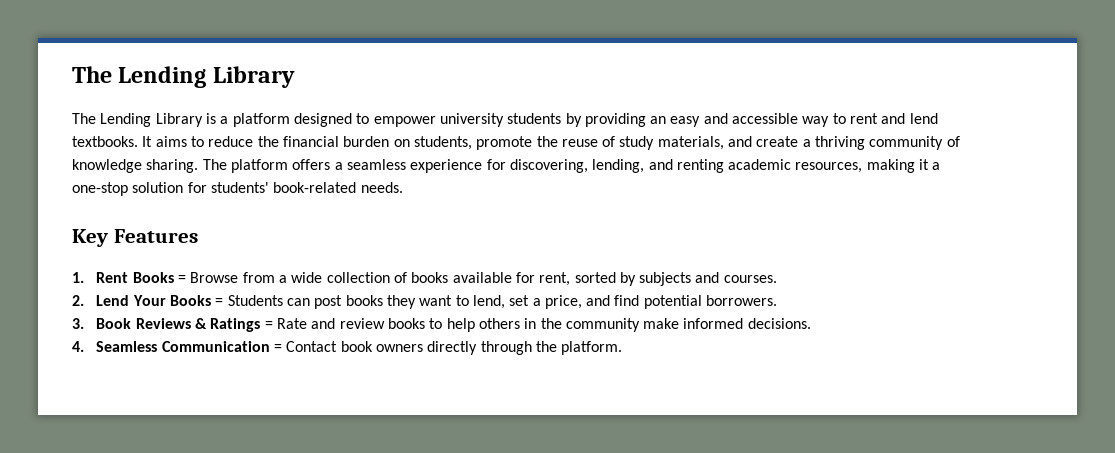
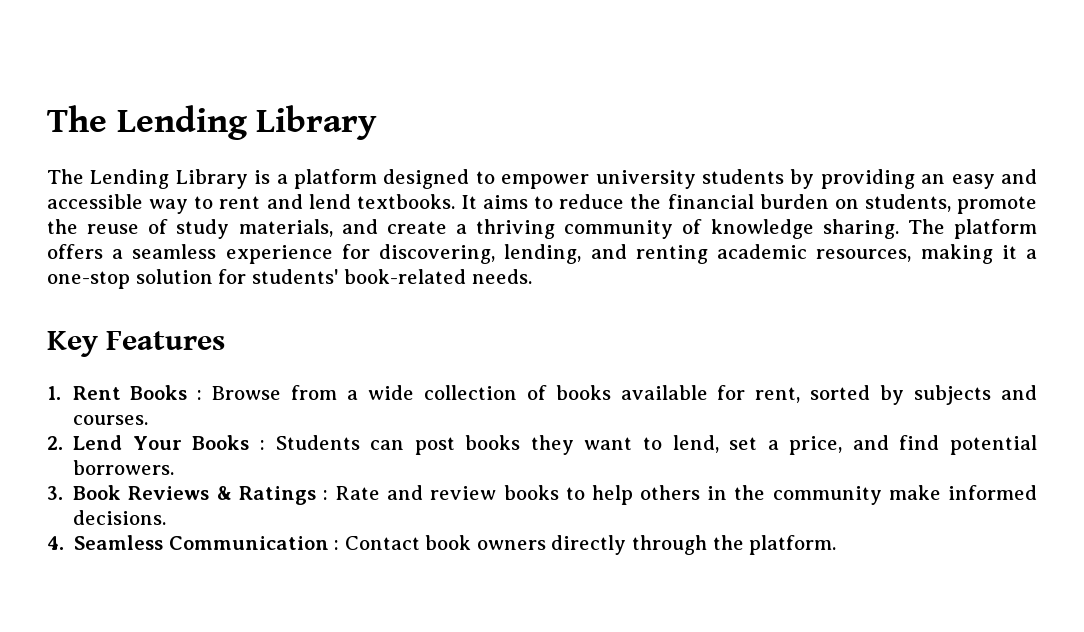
- 1. Rent Books = Browse from a wide collection of books available for rent, sorted by subjects and courses.
+ 1. Rent Books : Browse from a wide collection of books available for rent, sorted by subjects and courses.
- 2. Lend Your Books = Students can post books they want to lend, set a price, and find potential borrowers.
+ 2. Lend Your Books : Students can post books they want to lend, set a price, and find potential borrowers.
- 3. Book Reviews & Ratings = Rate and review books to help others in the community make informed decisions.
+ 3. Book Reviews & Ratings : Rate and review books to help others in the community make informed decisions.
- 4. Seamless Communication = Contact book owners directly through the platform.
+ 4. Seamless Communication : Contact book owners directly through the platform.

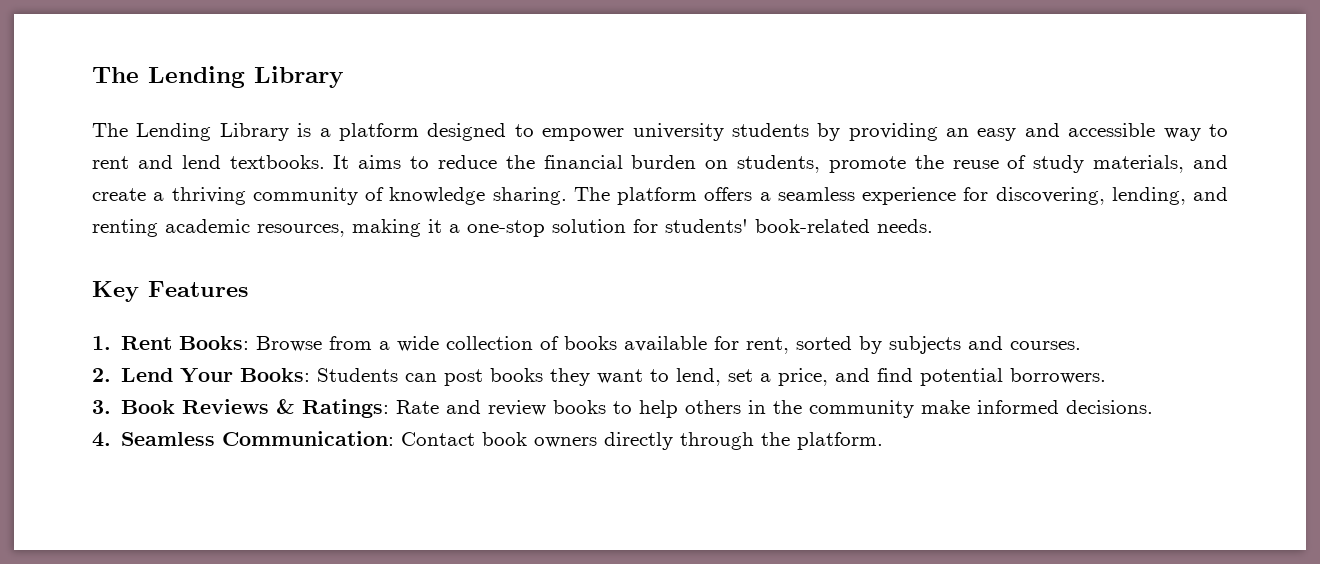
- 1. Rent Books : Browse from a wide collection of books available for rent, sorted by subjects and courses.
+ 1. Rent Books: Browse from a wide collection of books available for rent, sorted by subjects and courses.
- 2. Lend Your Books : Students can post books they want to lend, set a price, and find potential borrowers.
+ 2. Lend Your Books: Students can post books they want to lend, set a price, and find potential borrowers.
- 3. Book Reviews & Ratings : Rate and review books to help others in the community make informed decisions.
+ 3. Book Reviews & Ratings: Rate and review books to help others in the community make informed decisions.
- 4. Seamless Communication : Contact book owners directly through the platform.
+ 4. Seamless Communication: Contact book owners directly through the platform.

